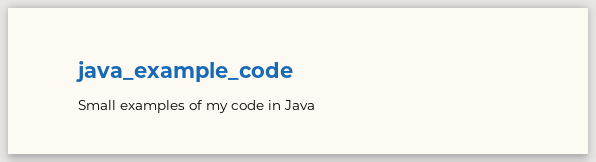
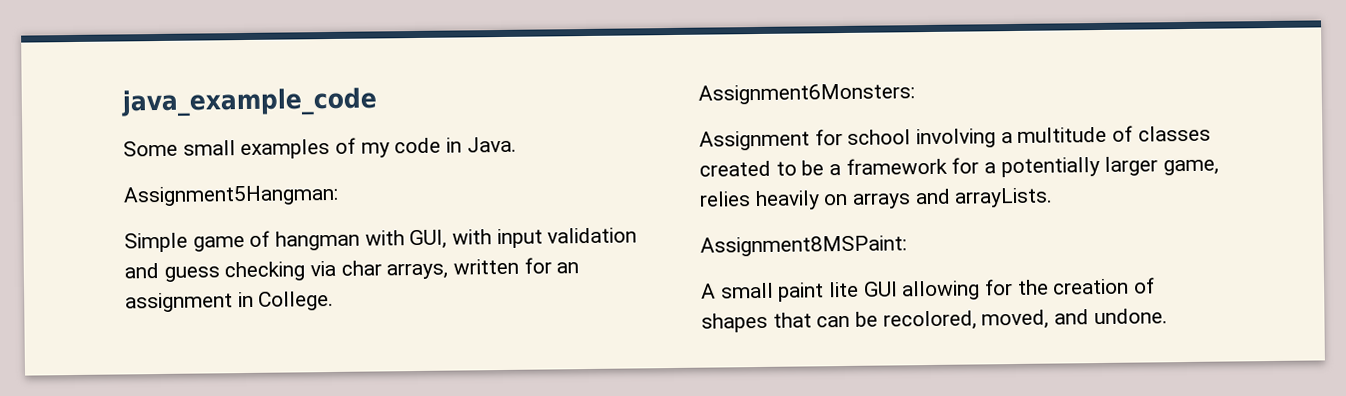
- Small examples of my code in Java
+ Some small examples of my code in Java.
+ Assignment5Hangman:
+ Simple game of hangman with GUI, with input validation and guess checking via char arrays, written for an assignment in College.
+ Assignment6Monsters:
+ Assignment for school involving a multitude of classes created to be a framework for a potentially larger game, relies heavily on arrays and arrayLists.
+ Assignment8MSPaint:
+ A small paint lite GUI allowing for the creation of shapes that can be recolored, moved, and undone.

